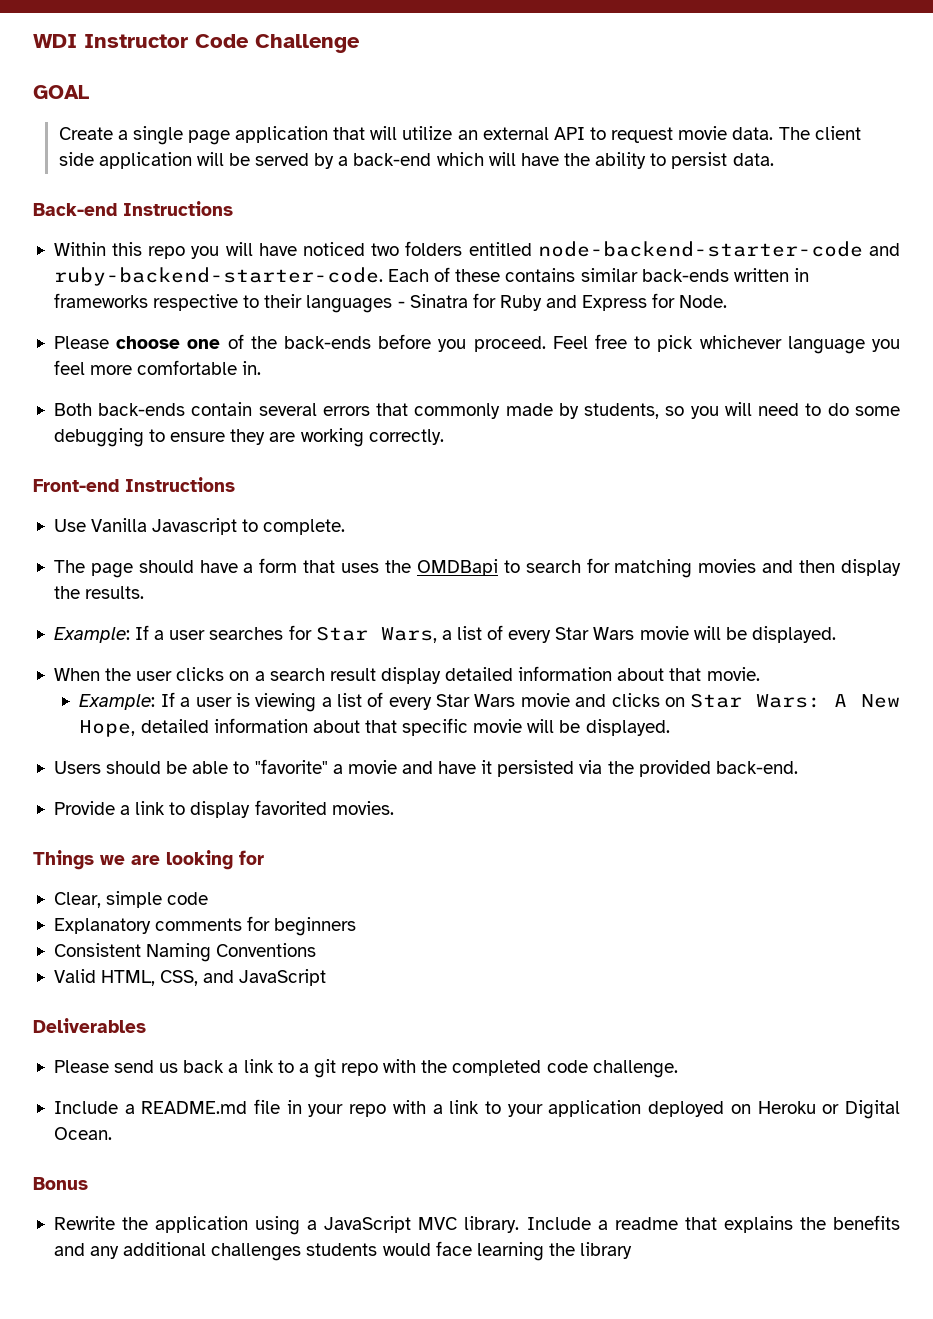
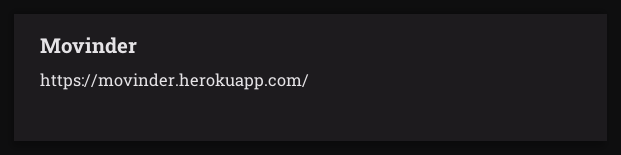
- WDI Instructor Code Challenge
- GOAL
- Create a single page application that will utilize an external API to request movie data. The client side application will be served by a back-end which will have the ability to persist data.
- Back-end Instructions
- Within this repo you will have noticed two folders entitled node-backend-starter-code and ruby-backend-starter-code. Each of these contains similar back-ends written in frameworks respective to their languages - Sinatra for Ruby and Express for Node.
- Please choose one of the back-ends before you proceed. Feel free to pick whichever language you feel more comfortable in.
- Both back-ends contain several errors that commonly made by students, so you will need to do some debugging to ensure they are working correctly.
- Front-end Instructions
- Use Vanilla Javascript to complete.
- The page should have a form that uses the OMDBapi to search for matching movies and then display the results.
- Example: If a user searches for Star Wars, a list of every Star Wars movie will be displayed.
- When the user clicks on a search result display detailed information about that movie.
- Example: If a user is viewing a list of every Star Wars movie and clicks on Star Wars: A New Hope, detailed information about that specific movie will be displayed.
- Users should be able to "favorite" a movie and have it persisted via the provided back-end.
- Provide a link to display favorited movies.
- Things we are looking for
- Clear, simple code
- Explanatory comments for beginners
- Consistent Naming Conventions
- Valid HTML, CSS, and JavaScript
- Deliverables
- Please send us back a link to a git repo with the completed code challenge.
- Include a README.md file in your repo with a link to your application deployed on Heroku or Digital Ocean.
- Bonus
- Rewrite the application using a JavaScript MVC library. Include a readme that explains the benefits and any additional challenges students would face learning the library
+ Movinder
+ https://movinder.herokuapp.com/

